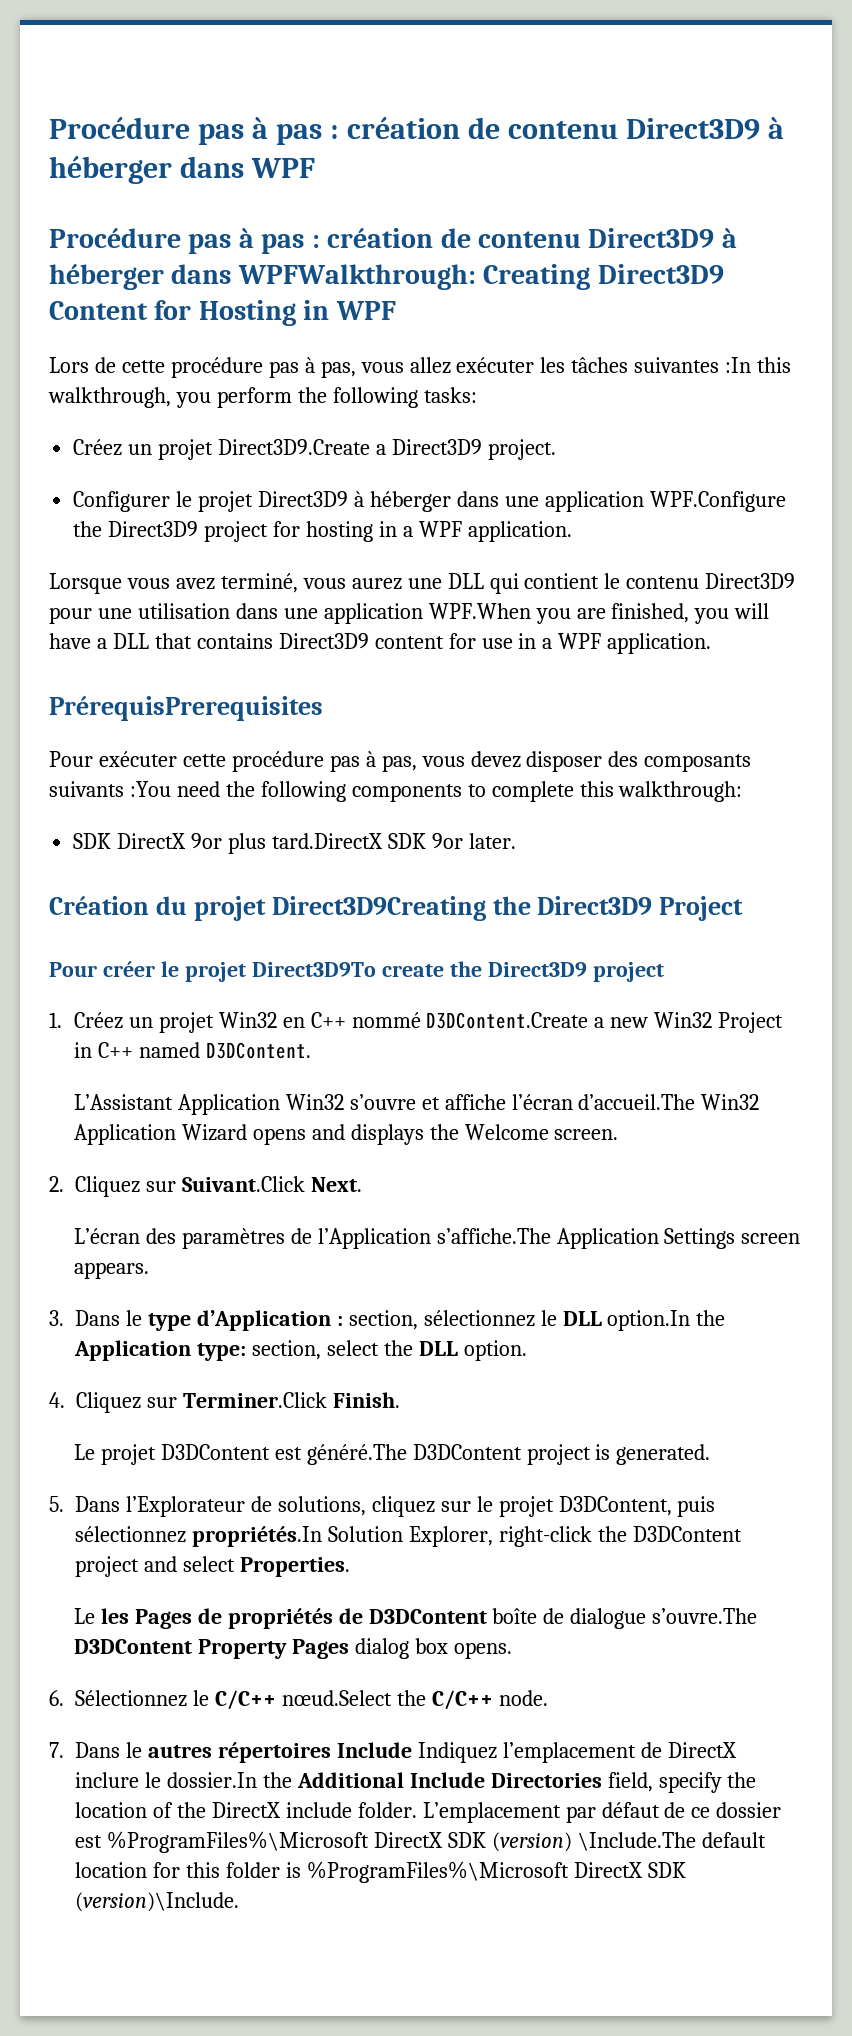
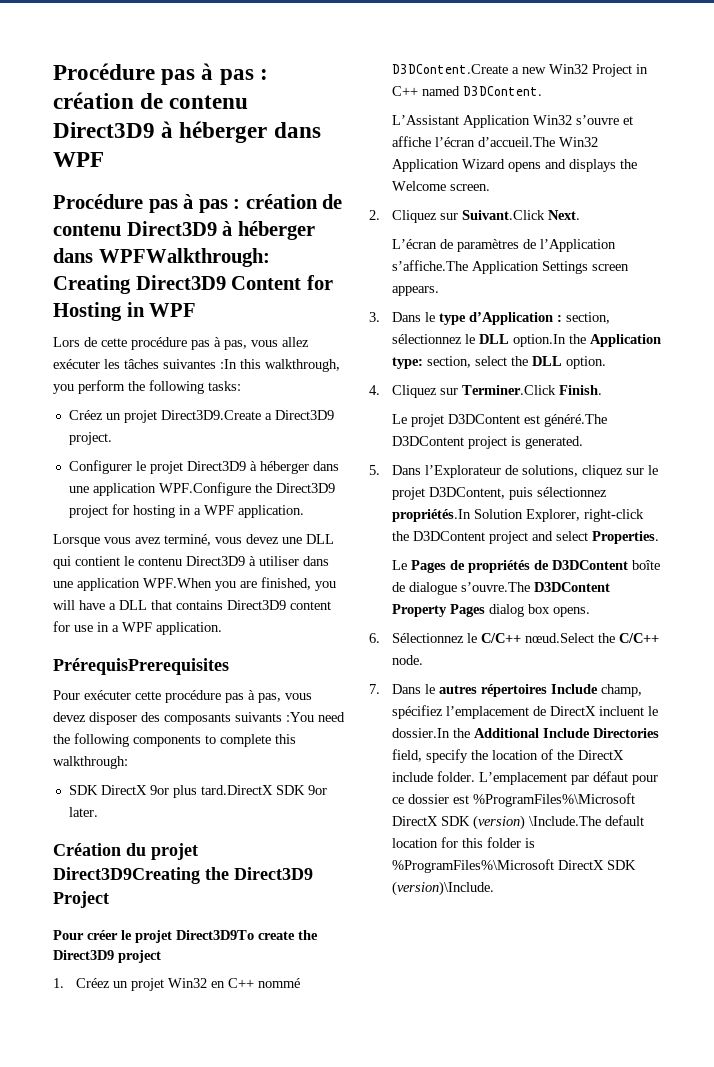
- Lorsque vous avez terminé, vous aurez une DLL qui contient le contenu Direct3D9 pour une utilisation dans une application WPF.When you are finished, you will have a DLL that contains Direct3D9 content for use in a WPF application.
+ Lorsque vous avez terminé, vous devez une DLL qui contient le contenu Direct3D9 à utiliser dans une application WPF.When you are finished, you will have a DLL that contains Direct3D9 content for use in a WPF application.
- L’écran des paramètres de l’Application s’affiche.The Application Settings screen appears.
+ L’écran de paramètres de l’Application s’affiche.The Application Settings screen appears.
- Le les Pages de propriétés de D3DContent boîte de dialogue s’ouvre.The D3DContent Property Pages dialog box opens.
+ Le Pages de propriétés de D3DContent boîte de dialogue s’ouvre.The D3DContent Property Pages dialog box opens.
- 7. Dans le autres répertoires Include Indiquez l’emplacement de DirectX inclure le dossier.In the Additional Include Directories field, specify the location of the DirectX include folder.
+ 7. Dans le autres répertoires Include champ, spécifiez l’emplacement de DirectX incluent le dossier.In the Additional Include Directories field, specify the location of the DirectX include folder.
- L’emplacement par défaut de ce dossier est %ProgramFiles%\Microsoft DirectX SDK (version) \Include.The default location for this folder is %ProgramFiles%\Microsoft DirectX SDK (version)\Include.
+ L’emplacement par défaut pour ce dossier est %ProgramFiles%\Microsoft DirectX SDK (version) \Include.The default location for this folder is %ProgramFiles%\Microsoft DirectX SDK (version)\Include.

